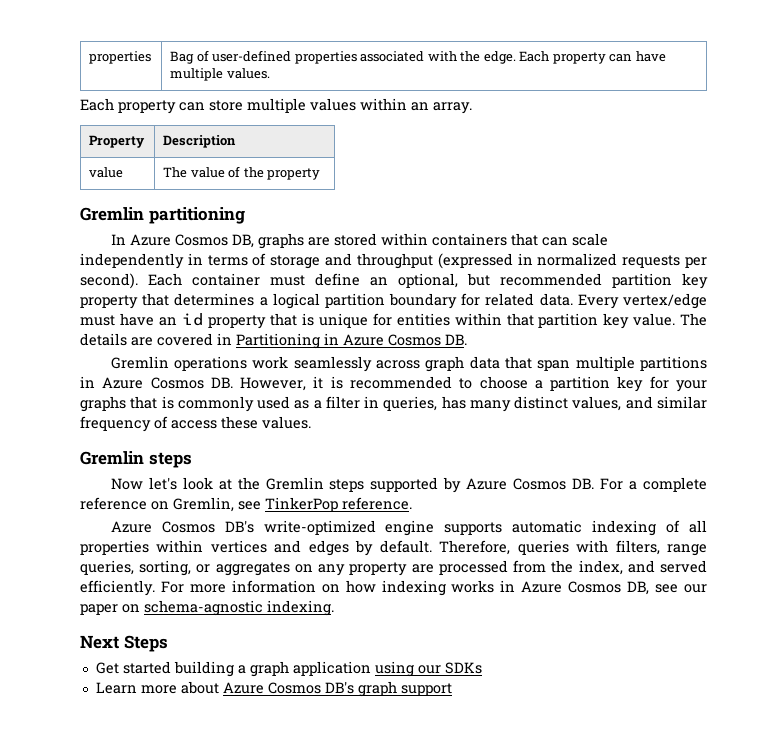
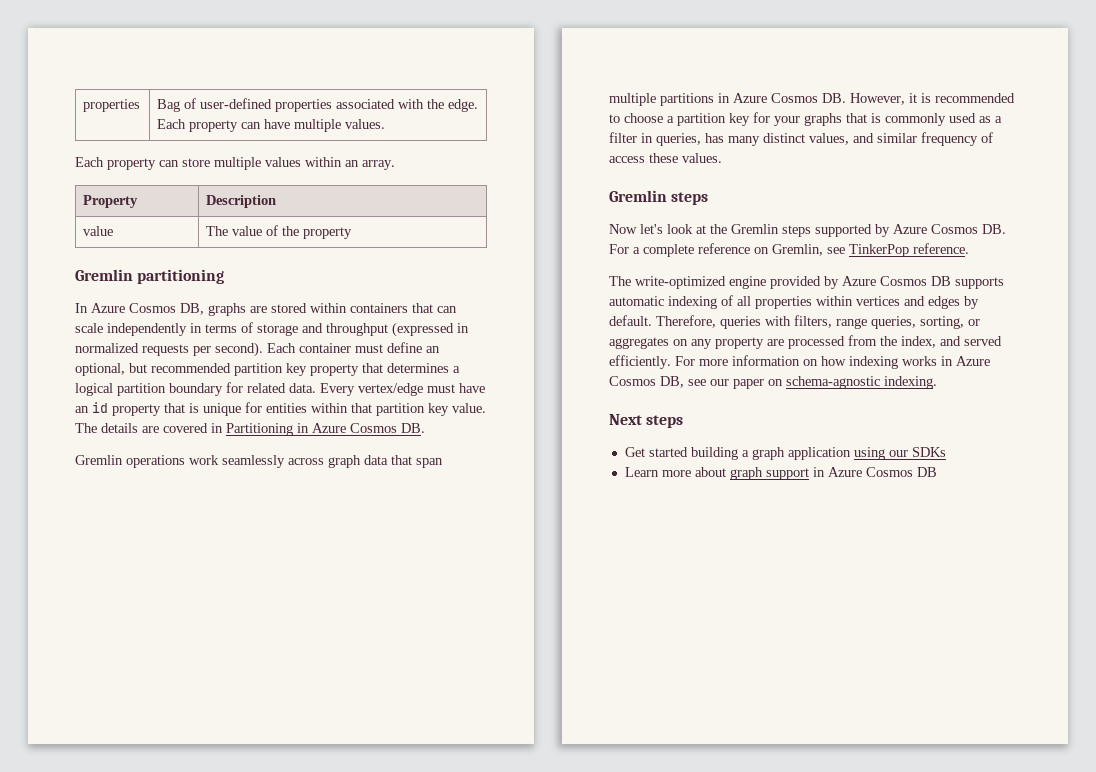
- Azure Cosmos DB's write-optimized engine supports automatic indexing of all properties within vertices and edges by default.
+ The write-optimized engine provided by Azure Cosmos DB supports automatic indexing of all properties within vertices and edges by default.
- Next Steps
+ Next steps
- Learn more about Azure Cosmos DB's graph support
+ Learn more about graph support in Azure Cosmos DB

